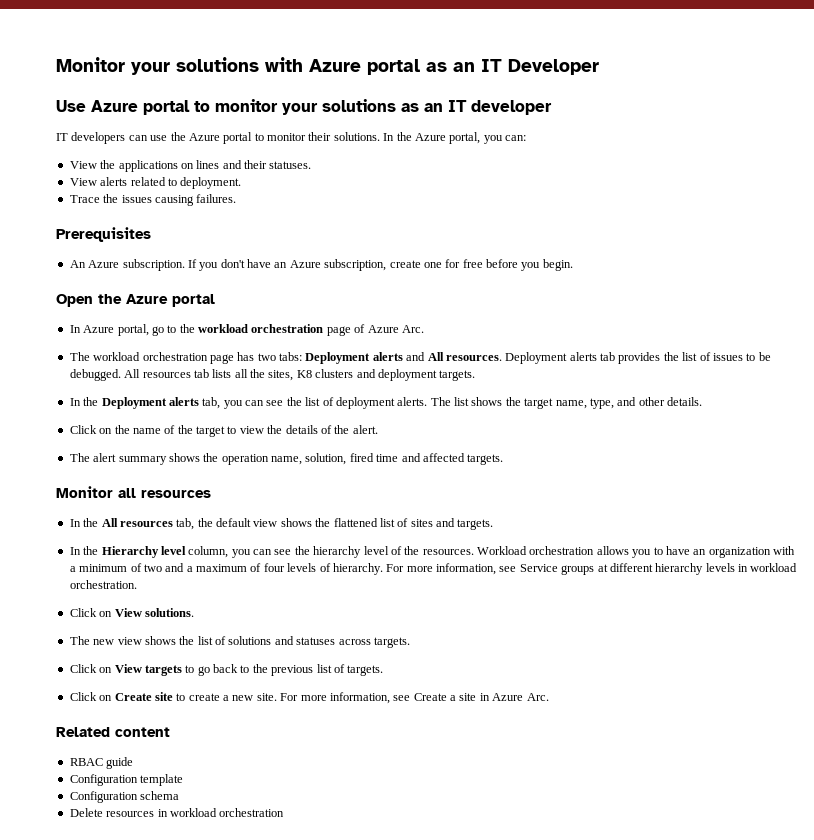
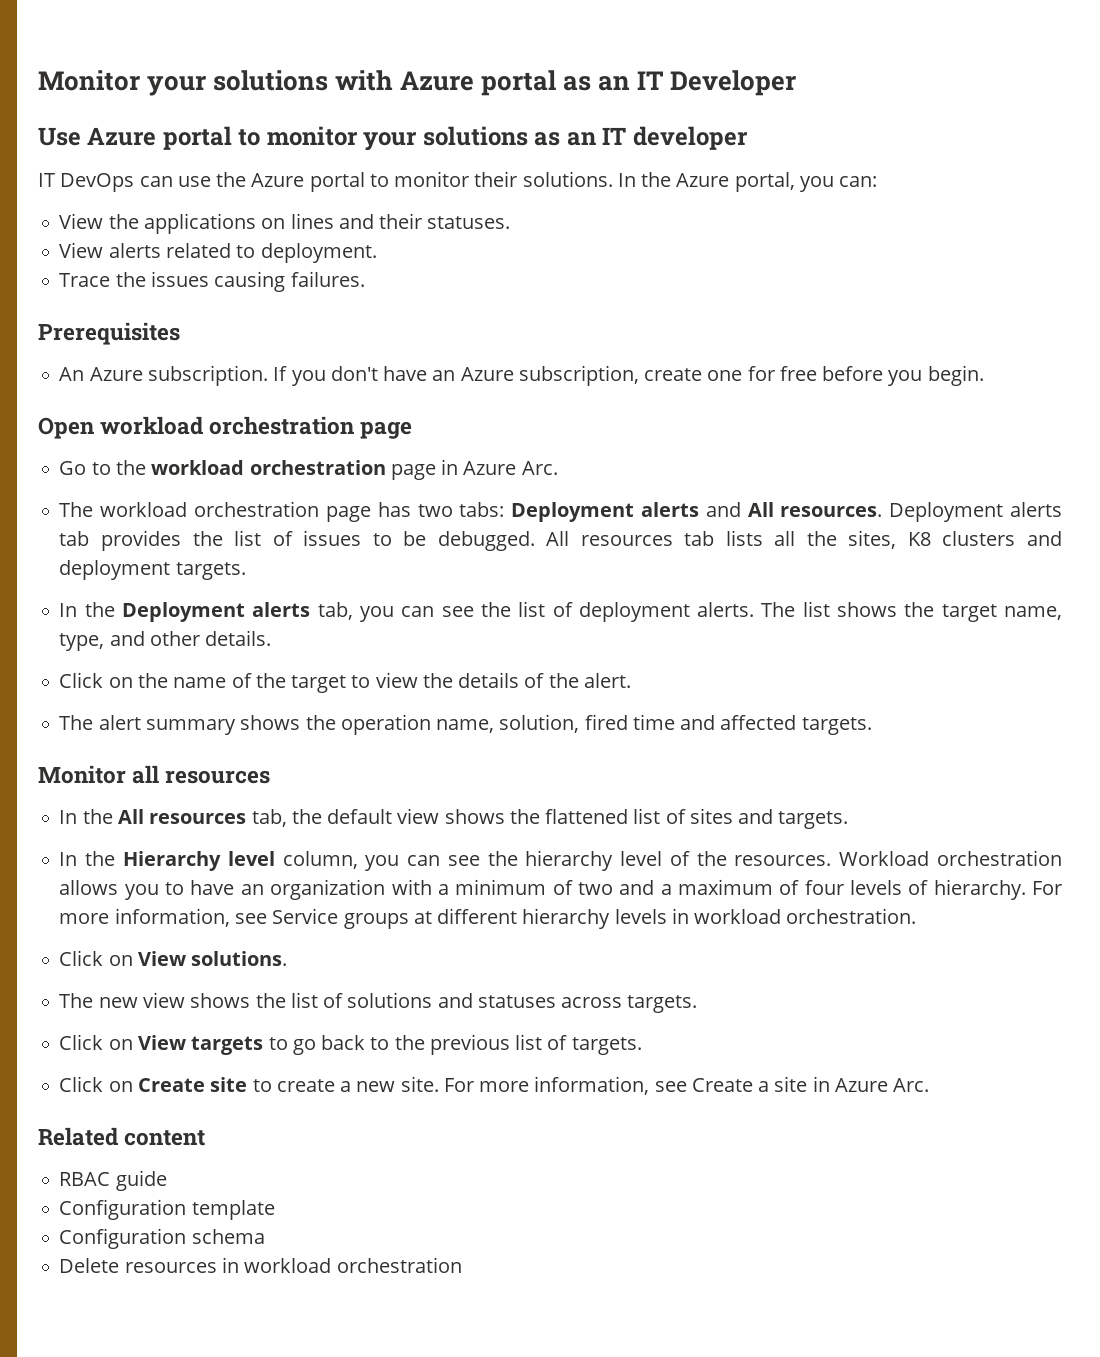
- IT developers can use the Azure portal to monitor their solutions.
+ IT DevOps can use the Azure portal to monitor their solutions.
- Open the Azure portal
- In Azure portal, go to the workload orchestration page of Azure Arc.
+ Open workload orchestration page
+ Go to the workload orchestration page in Azure Arc.

